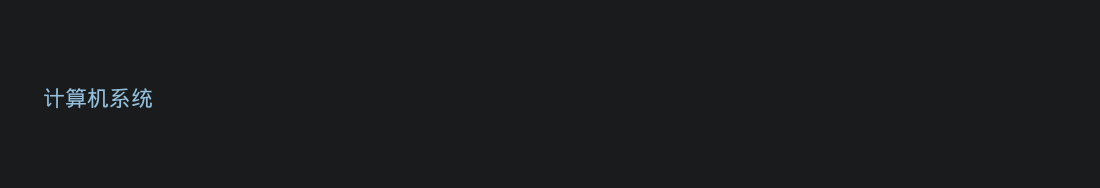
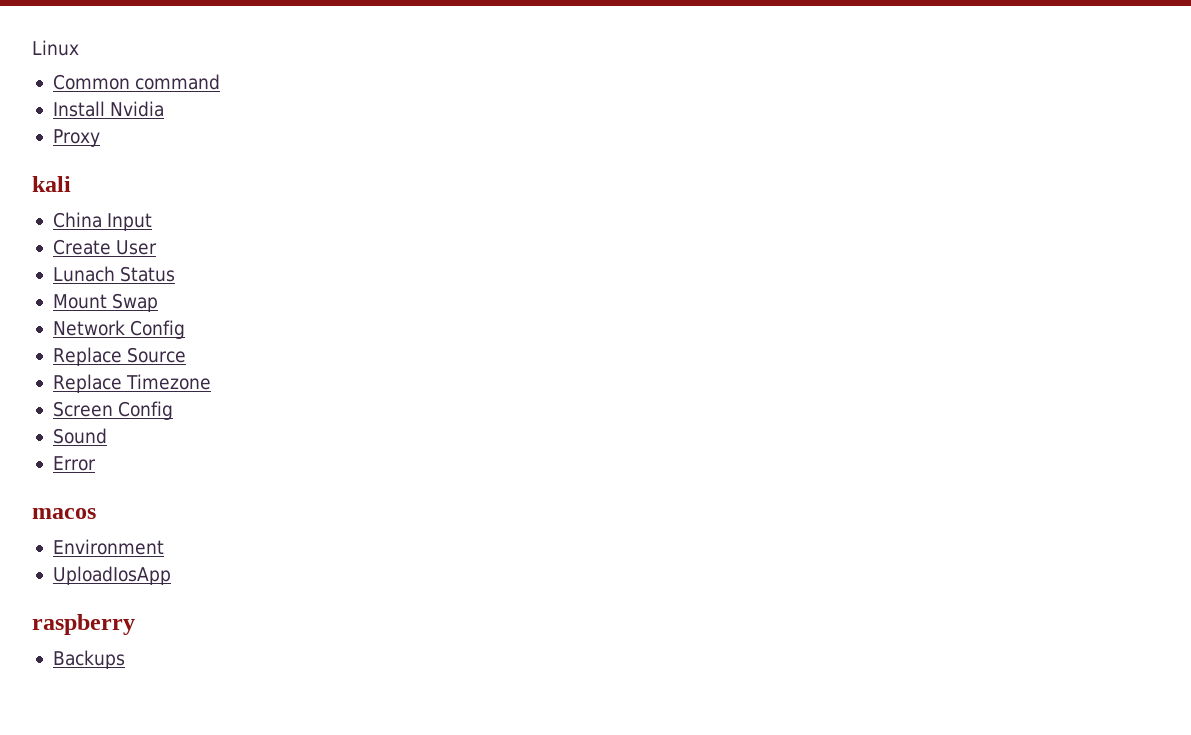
- 计算机系统
+ Linux
+ Common command
+ Install Nvidia
+ Proxy
+ kali
+ China Input
+ Create User
+ Lunach Status
+ Mount Swap
+ Network Config
+ Replace Source
+ Replace Timezone
+ Screen Config
+ Sound
+ Error
+ macos
+ Environment
+ UploadIosApp
+ raspberry
+ Backups

